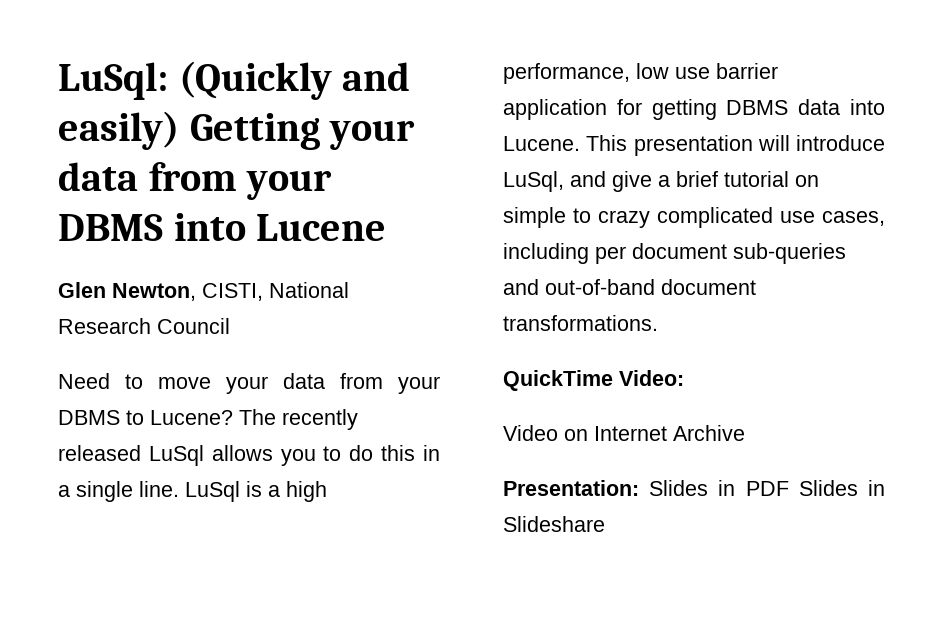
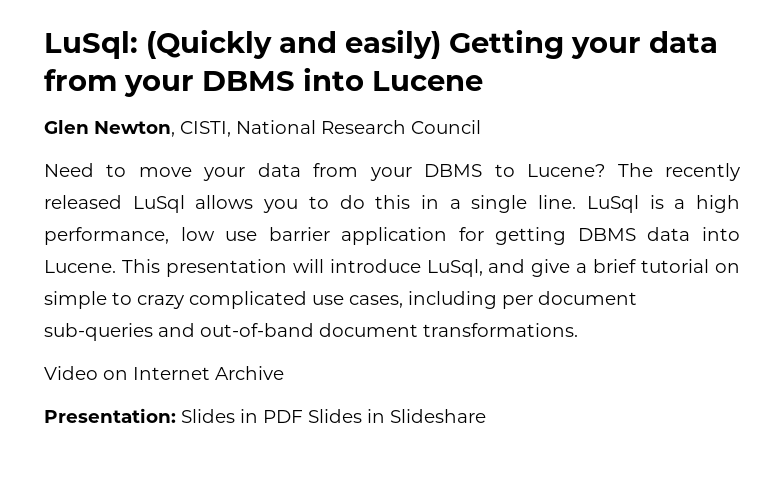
- QuickTime Video:

